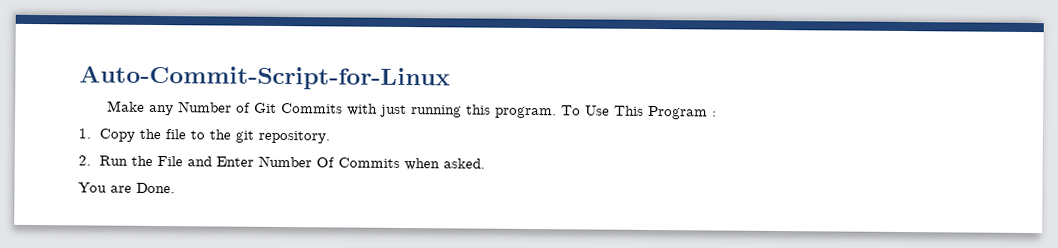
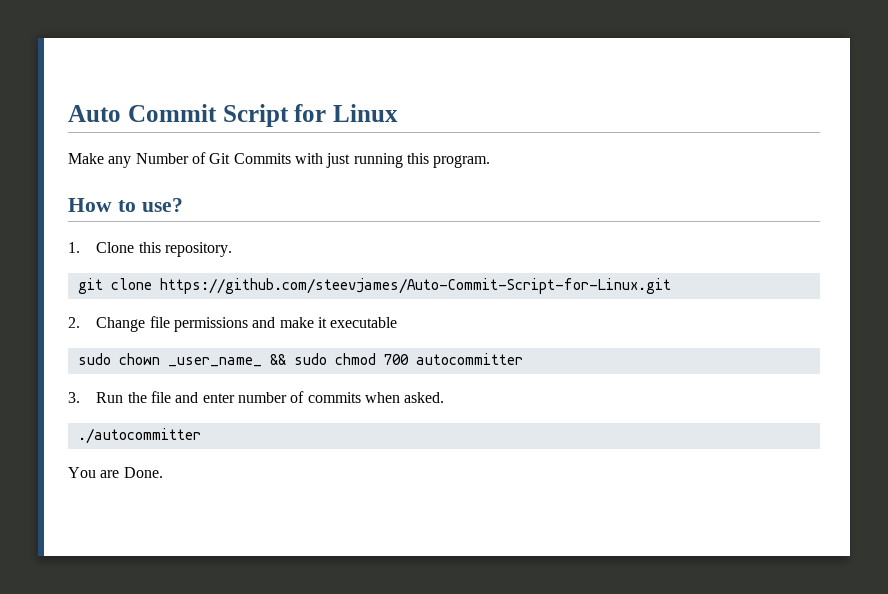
- Auto-Commit-Script-for-Linux
+ Auto Commit Script for Linux
- Make any Number of Git Commits with just running this program. To Use This Program :
- 1. Copy the file to the git repository.
- 2. Run the File and Enter Number Of Commits when asked.
+ Make any Number of Git Commits with just running this program.
+ How to use?
+ 1. Clone this repository.
+ git clone https://github.com/steevjames/Auto-Commit-Script-for-Linux.git
+ 2. Change file permissions and make it executable
+ sudo chown _user_name_ && sudo chmod 700 autocommitter
+ 3. Run the file and enter number of commits when asked.
+ ./autocommitter

